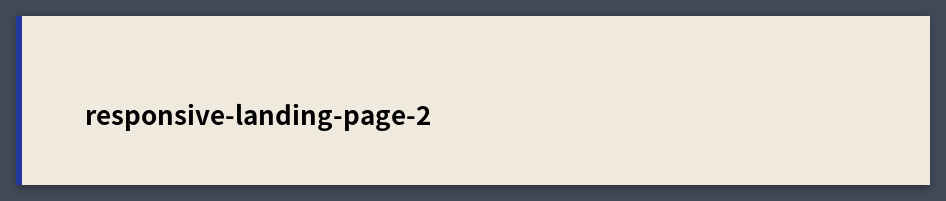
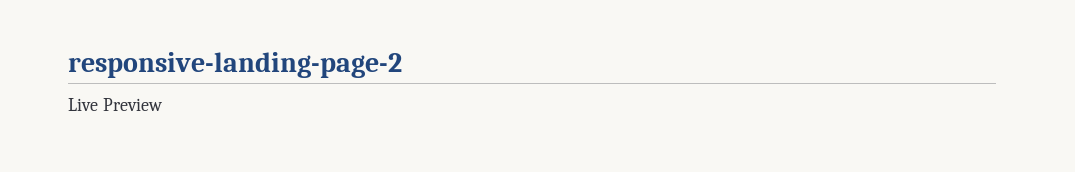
+ Live Preview

